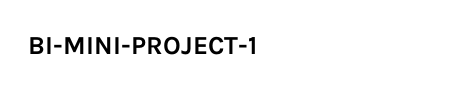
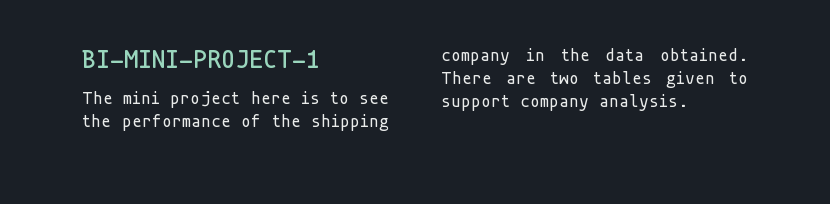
+ The mini project here is to see the performance of the shipping company in the data obtained. There are two tables given to support company analysis.

